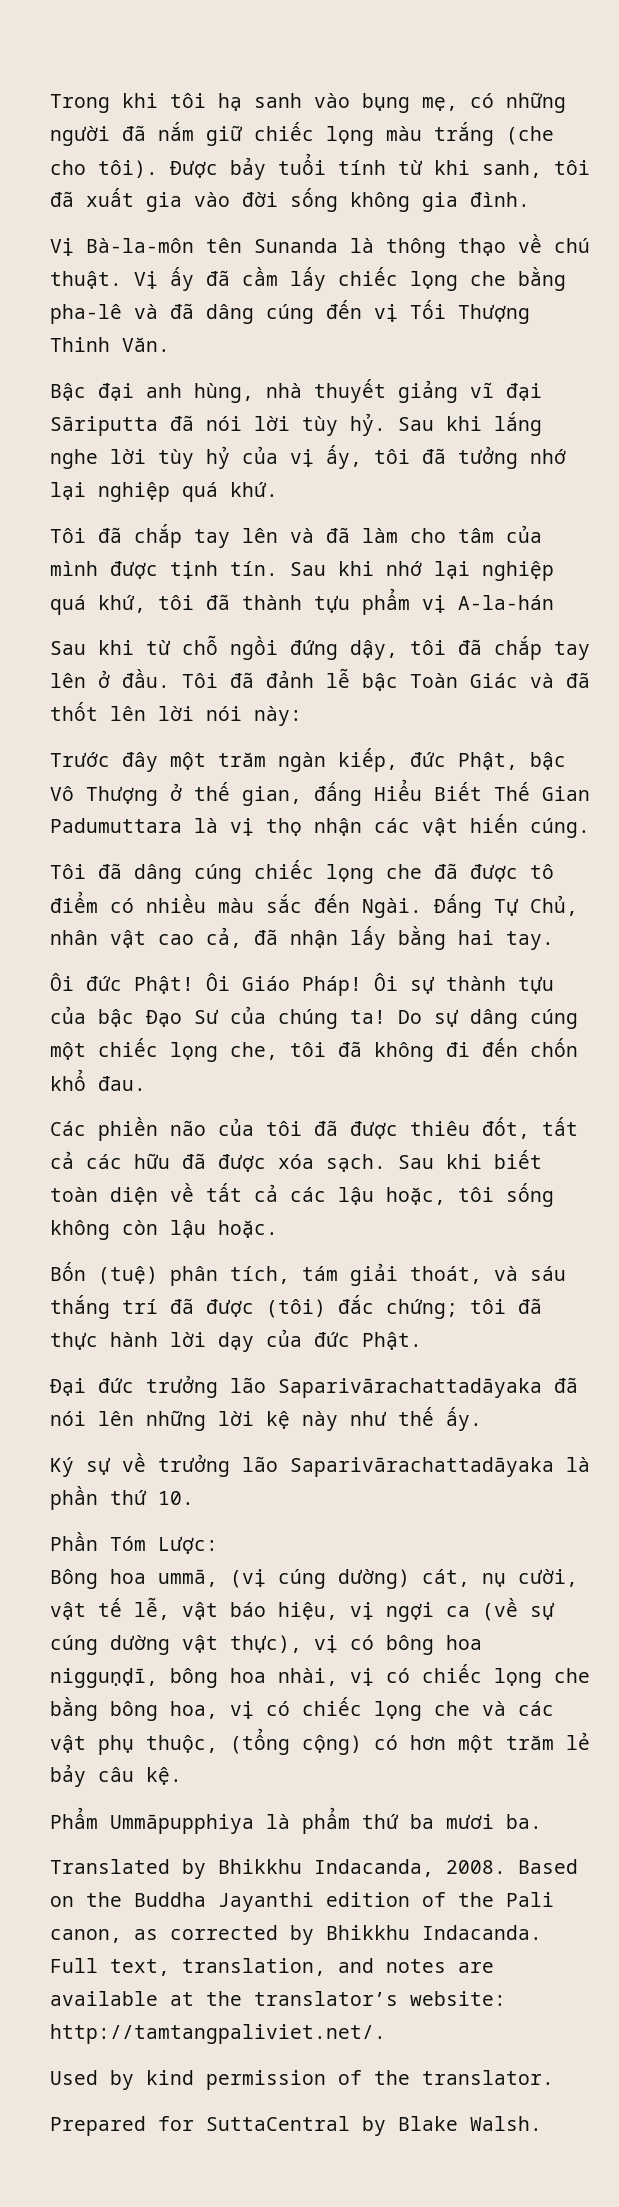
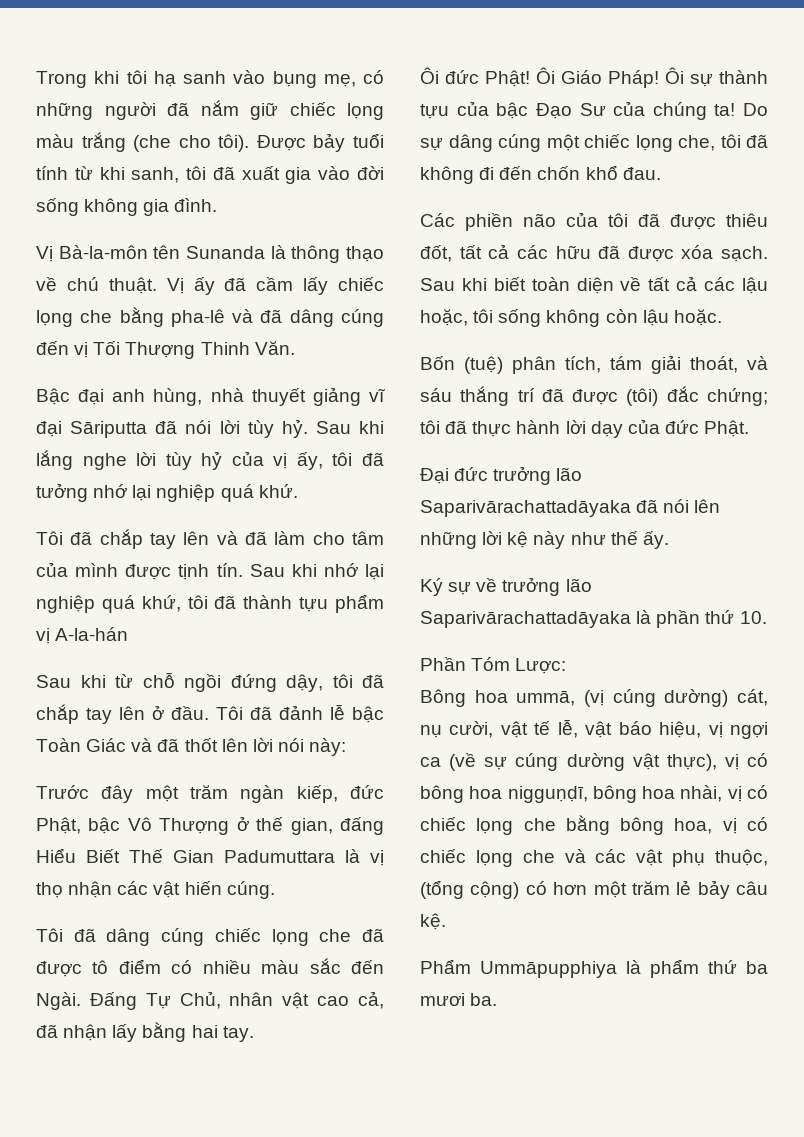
- Translated by Bhikkhu Indacanda, 2008. Based on the Buddha Jayanthi edition of the Pali canon, as corrected by Bhikkhu Indacanda. Full text, translation, and notes are available at the translator’s website: http://tamtangpaliviet.net/.
- Used by kind permission of the translator.
- Prepared for SuttaCentral by Blake Walsh.

